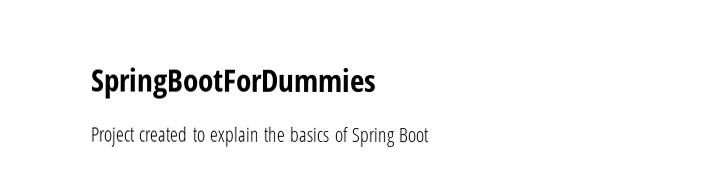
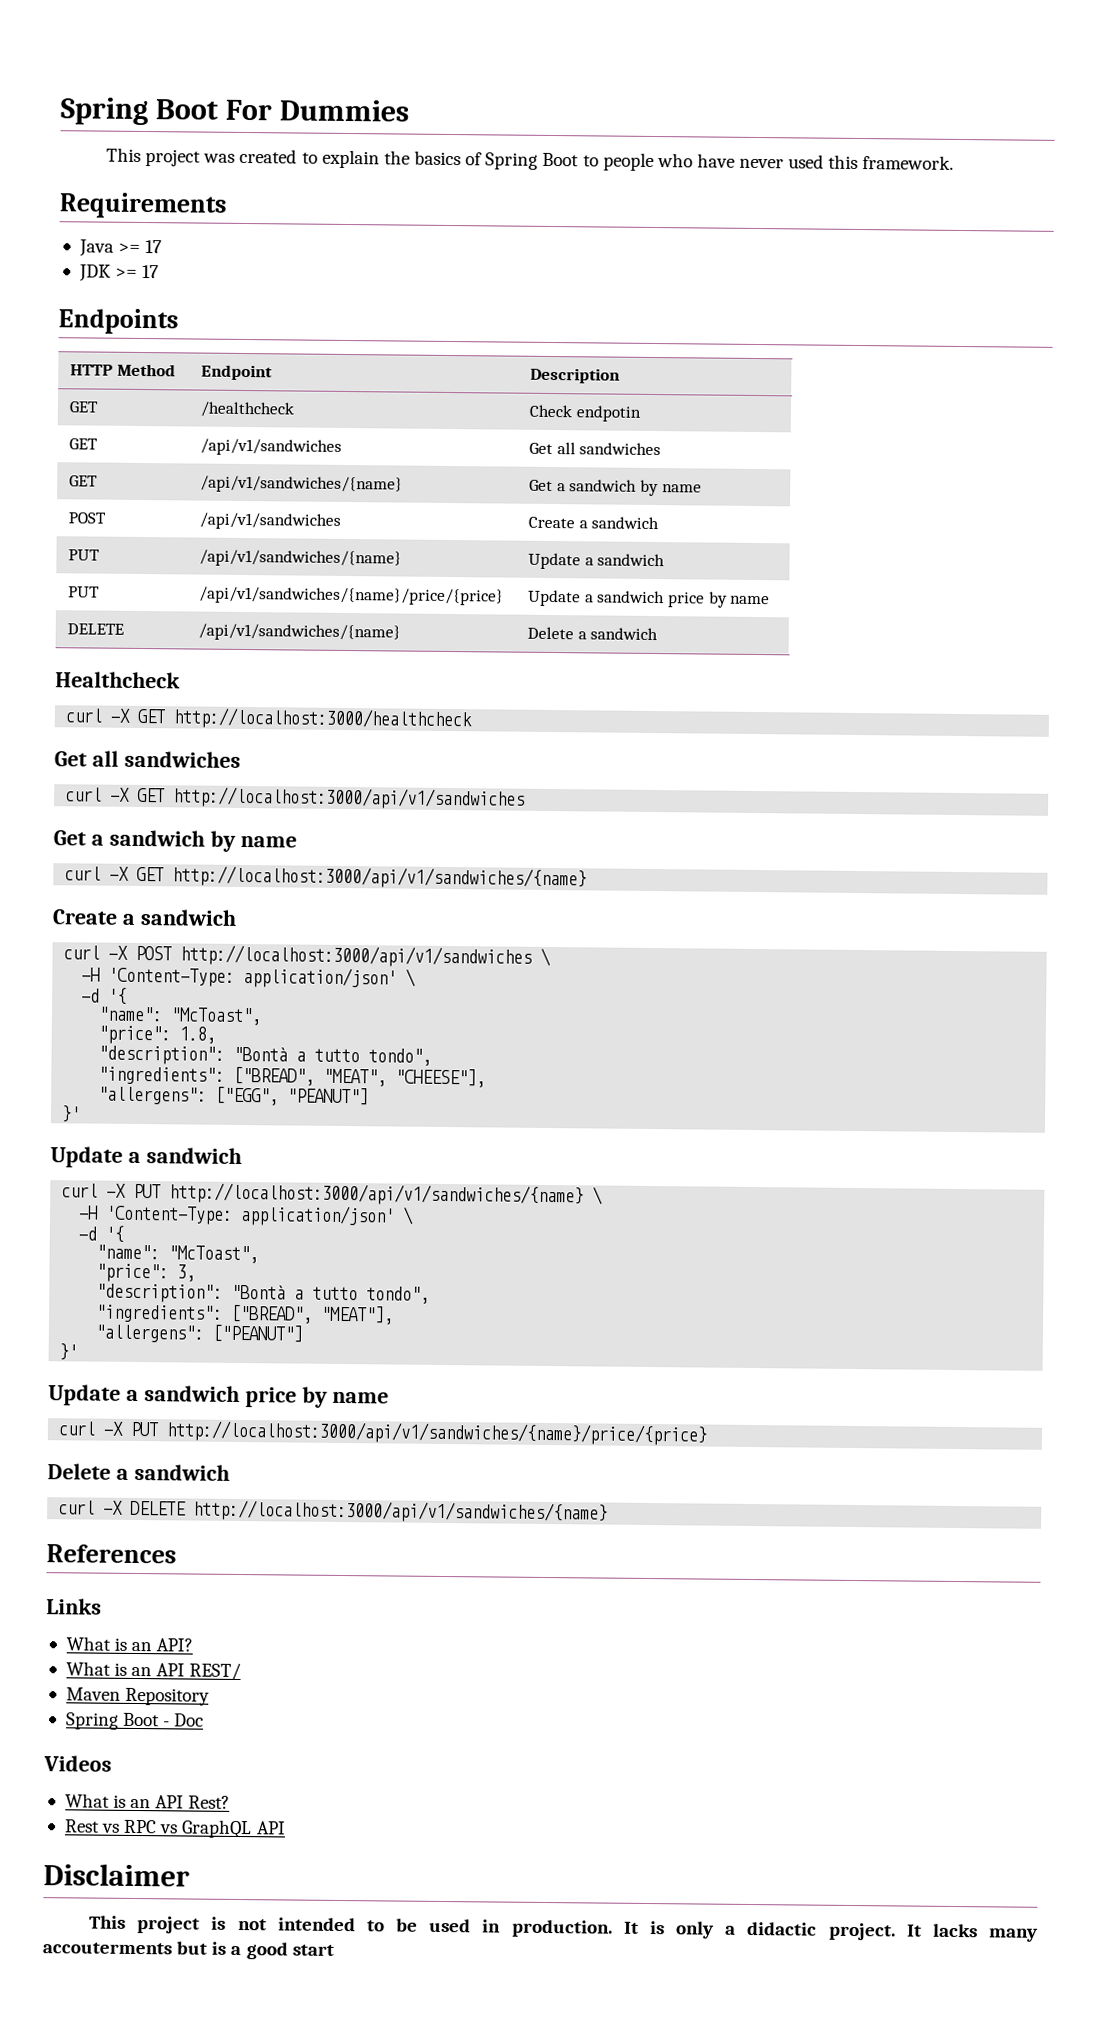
- SpringBootForDummies
- Project created to explain the basics of Spring Boot
+ Spring Boot For Dummies
+ This project was created to explain the basics of Spring Boot to people who have never used this framework.
+ Requirements
+ Java >= 17
+ JDK >= 17
+ Endpoints
+ HTTP Method | Endpoint | Description
+ GET | /healthcheck | Check endpotin
+ GET | /api/v1/sandwiches | Get all sandwiches
+ GET | /api/v1/sandwiches/{name} | Get a sandwich by name
+ POST | /api/v1/sandwiches | Create a sandwich
+ PUT | /api/v1/sandwiches/{name} | Update a sandwich
+ PUT | /api/v1/sandwiches/{name}/price/{price} | Update a sandwich price by name
+ DELETE | /api/v1/sandwiches/{name} | Delete a sandwich
+ Healthcheck
+ curl -X GET http://localhost:3000/healthcheck
+ Get all sandwiches
+ curl -X GET http://localhost:3000/api/v1/sandwiches
+ Get a sandwich by name
+ curl -X GET http://localhost:3000/api/v1/sandwiches/{name}
+ Create a sandwich
+ curl -X POST http://localhost:3000/api/v1/sandwiches \
+ -H 'Content-Type: application/json' \
+ -d '{
+ "name": "McToast",
+ "price": 1.8,
+ "description": "Bontà a tutto tondo",
+ "ingredients": ["BREAD", "MEAT", "CHEESE"],
+ "allergens": ["EGG", "PEANUT"]
+ }'
+ Update a sandwich
+ curl -X PUT http://localhost:3000/api/v1/sandwiches/{name} \
+ -H 'Content-Type: application/json' \
+ -d '{
+ "name": "McToast",
+ "price": 3,
+ "description": "Bontà a tutto tondo",
+ "ingredients": ["BREAD", "MEAT"],
+ "allergens": ["PEANUT"]
+ }'
+ Update a sandwich price by name
+ curl -X PUT http://localhost:3000/api/v1/sandwiches/{name}/price/{price}
+ Delete a sandwich
+ curl -X DELETE http://localhost:3000/api/v1/sandwiches/{name}
+ References
+ Links
+ What is an API?
+ What is an API REST/
+ Maven Repository
+ Spring Boot - Doc
+ Videos
+ What is an API Rest?
+ Rest vs RPC vs GraphQL API
+ Disclaimer
+ This project is not intended to be used in production. It is only a didactic project. It lacks many accouterments but is a good start

